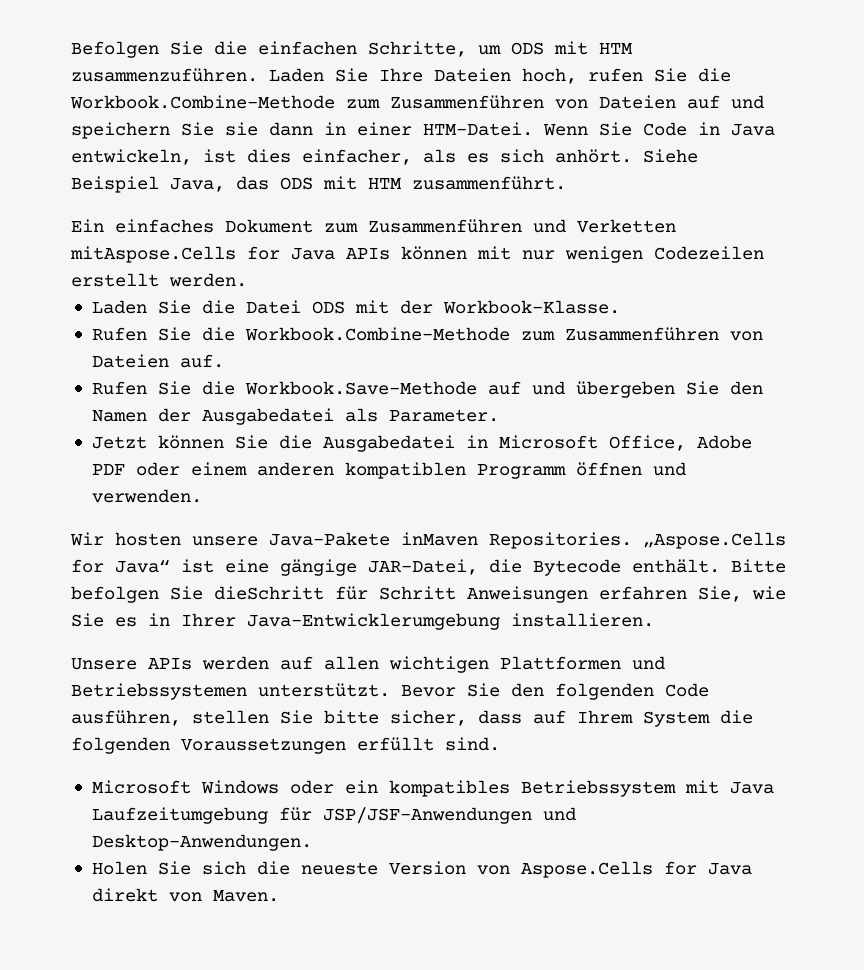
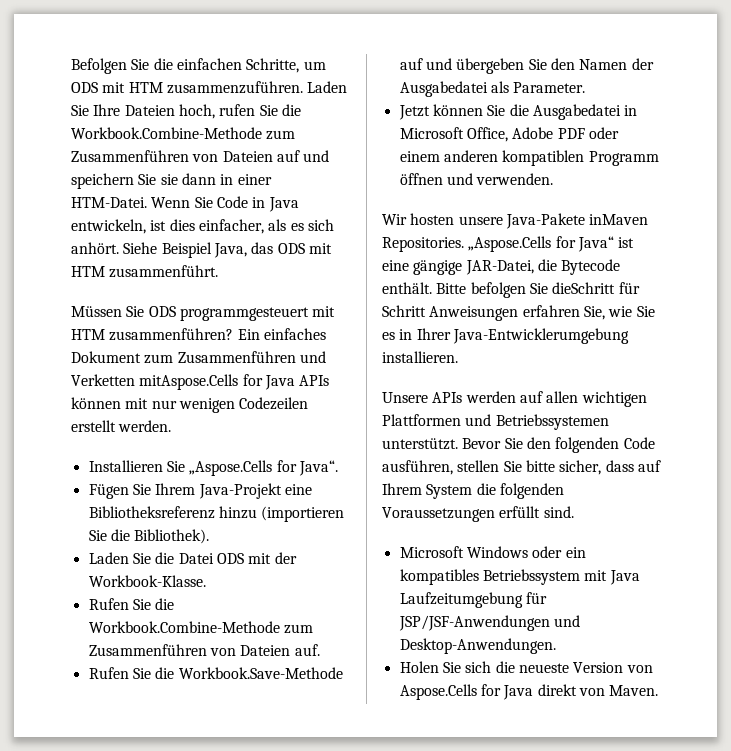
+ Müssen Sie ODS programmgesteuert mit HTM zusammenführen?
+ Installieren Sie „Aspose.Cells for Java“.
+ Fügen Sie Ihrem Java-Projekt eine Bibliotheksreferenz hinzu (importieren Sie die Bibliothek).

